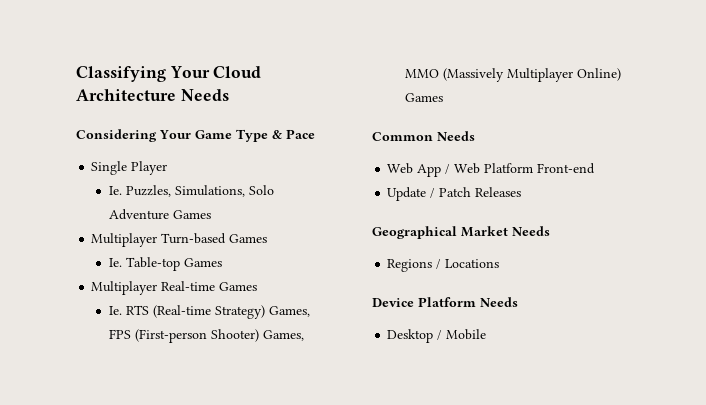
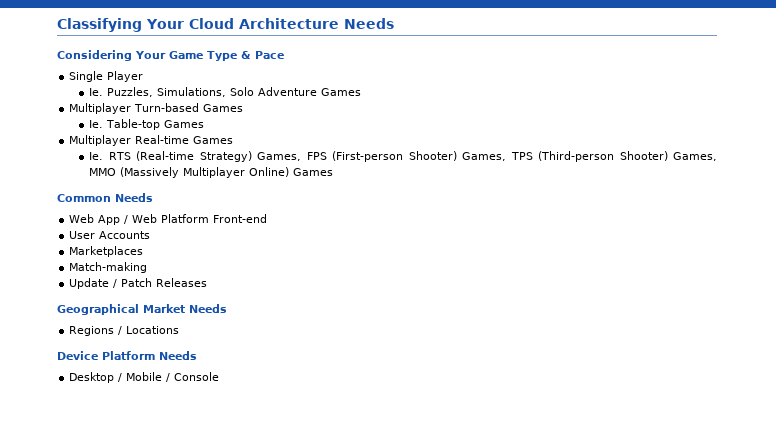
- Ie. RTS (Real-time Strategy) Games, FPS (First-person Shooter) Games, MMO (Massively Multiplayer Online) Games
+ Ie. RTS (Real-time Strategy) Games, FPS (First-person Shooter) Games, TPS (Third-person Shooter) Games, MMO (Massively Multiplayer Online) Games
+ User Accounts
+ Marketplaces
+ Match-making
- Desktop / Mobile
+ Desktop / Mobile / Console

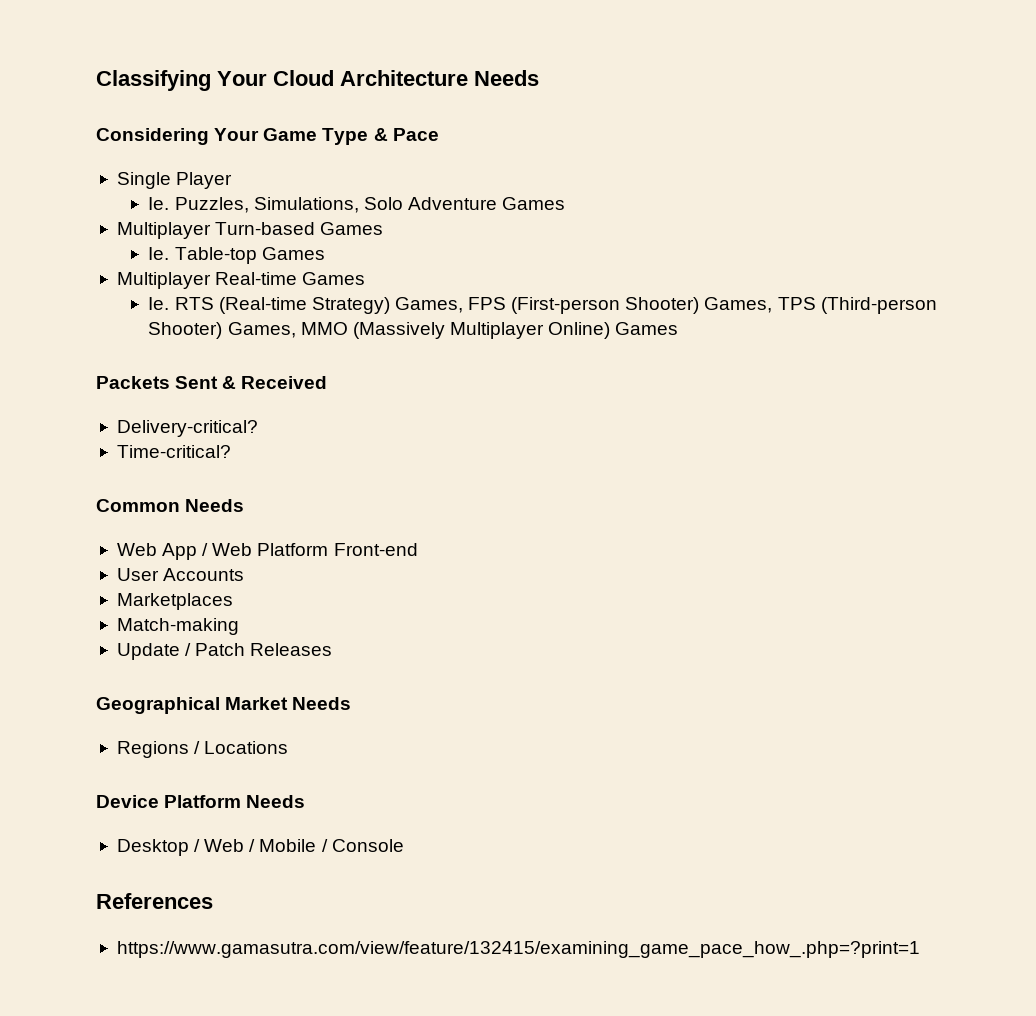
+ Packets Sent & Received
+ Delivery-critical?
+ Time-critical?
- Desktop / Mobile / Console
+ Desktop / Web / Mobile / Console
+ References
+ https://www.gamasutra.com/view/feature/132415/examining_game_pace_how_.php=?print=1

